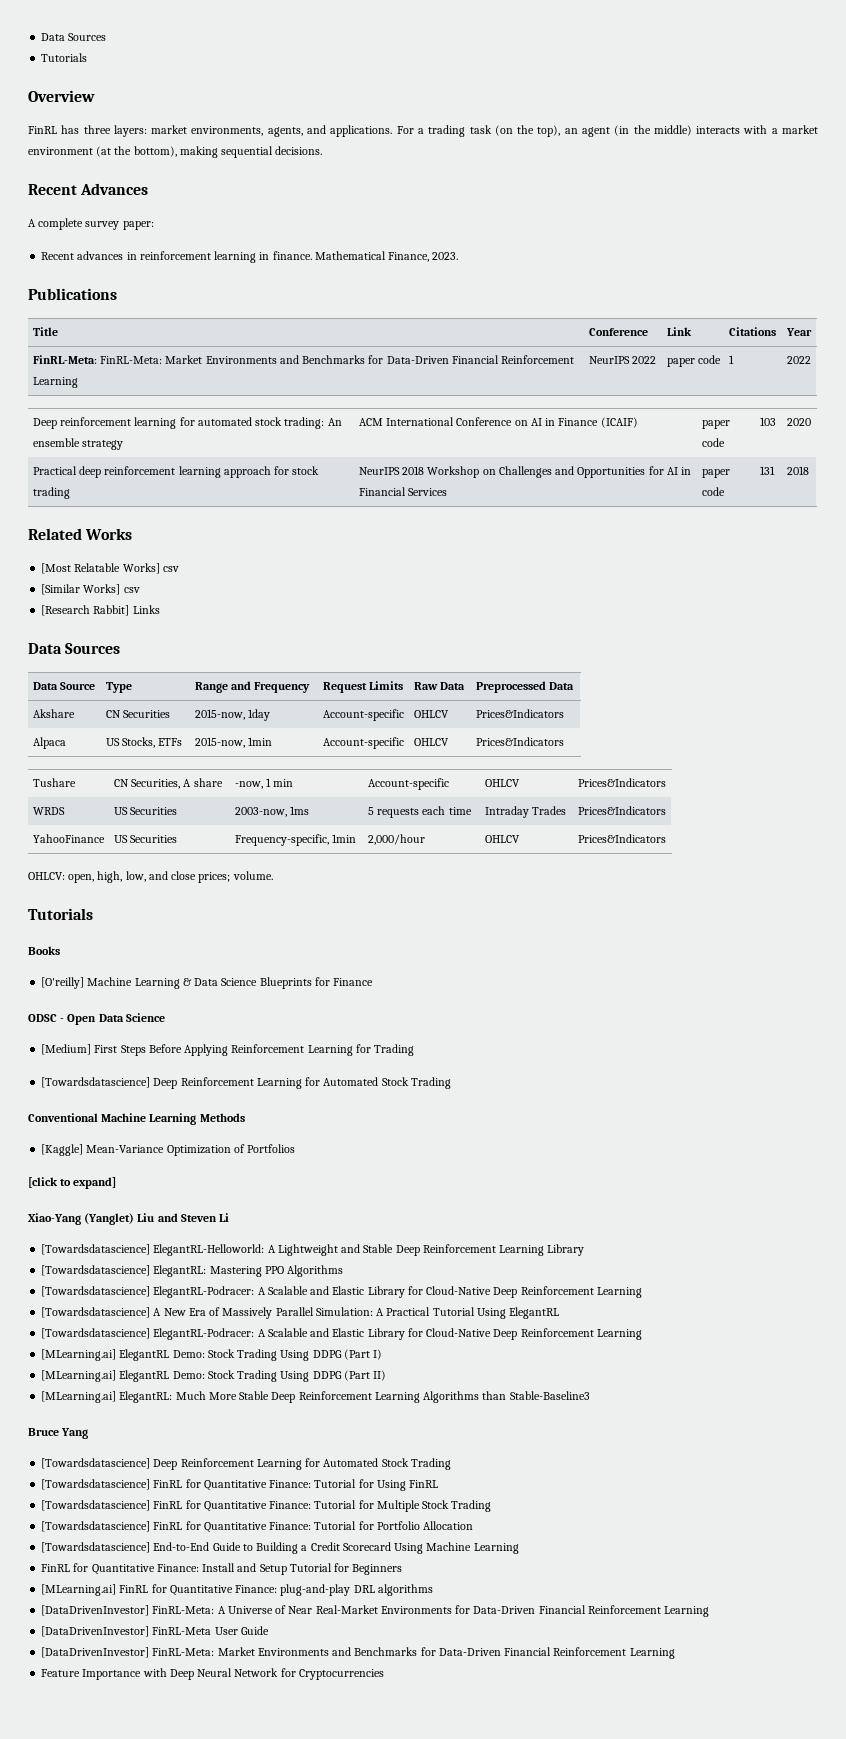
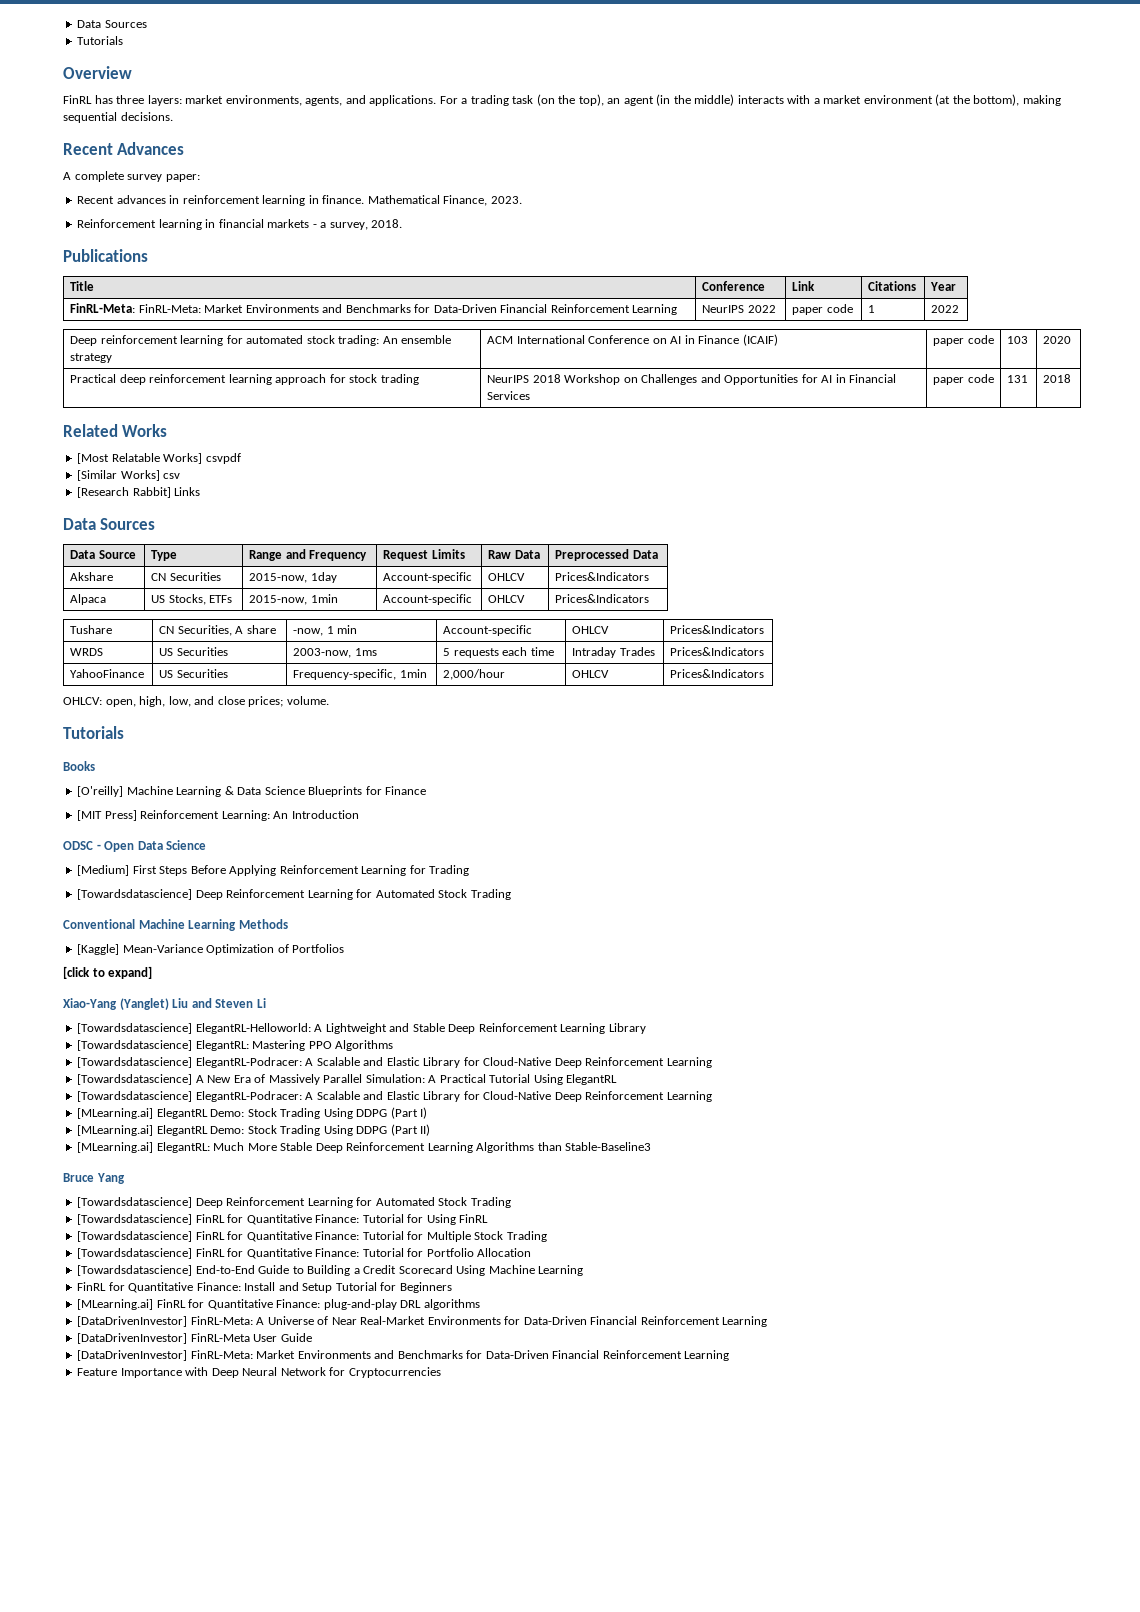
+ Reinforcement learning in financial markets - a survey, 2018.
- [Most Relatable Works] csv
+ [Most Relatable Works] csvpdf
+ [MIT Press] Reinforcement Learning: An Introduction

